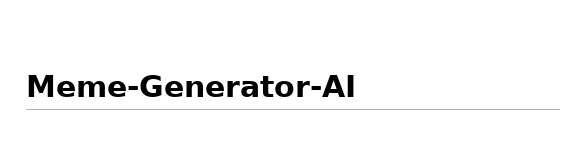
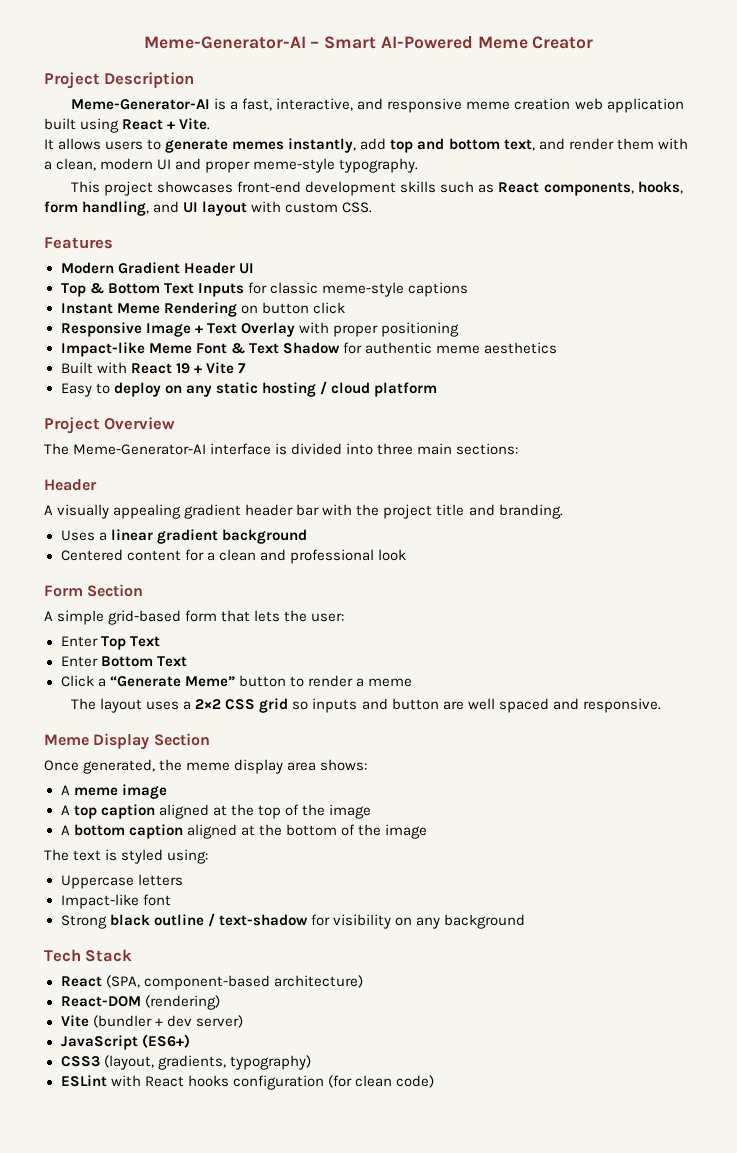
- Meme-Generator-AI
+ Meme-Generator-AI – Smart AI-Powered Meme Creator
+ Project Description
+ Meme-Generator-AI is a fast, interactive, and responsive meme creation web application built using React + Vite.
+ It allows users to generate memes instantly, add top and bottom text, and render them with a clean, modern UI and proper meme-style typography.
+ This project showcases front-end development skills such as React components, hooks, form handling, and UI layout with custom CSS.
+ Features
+ Modern Gradient Header UI
+ Top & Bottom Text Inputs for classic meme-style captions
+ Instant Meme Rendering on button click
+ Responsive Image + Text Overlay with proper positioning
+ Impact-like Meme Font & Text Shadow for authentic meme aesthetics
+ Built with React 19 + Vite 7
+ Easy to deploy on any static hosting / cloud platform
+ Project Overview
+ The Meme-Generator-AI interface is divided into three main sections:
+ Header
+ A visually appealing gradient header bar with the project title and branding.
+ Uses a linear gradient background
+ Centered content for a clean and professional look
+ Form Section
+ A simple grid-based form that lets the user:
+ Enter Top Text
+ Enter Bottom Text
+ Click a “Generate Meme” button to render a meme
+ The layout uses a 2×2 CSS grid so inputs and button are well spaced and responsive.
+ Meme Display Section
+ Once generated, the meme display area shows:
+ A meme image
+ A top caption aligned at the top of the image
+ A bottom caption aligned at the bottom of the image
+ The text is styled using:
+ Uppercase letters
+ Impact-like font
+ Strong black outline / text-shadow for visibility on any background
+ Tech Stack
+ React (SPA, component-based architecture)
+ React-DOM (rendering)
+ Vite (bundler + dev server)
+ JavaScript (ES6+)
+ CSS3 (layout, gradients, typography)
+ ESLint with React hooks configuration (for clean code)

